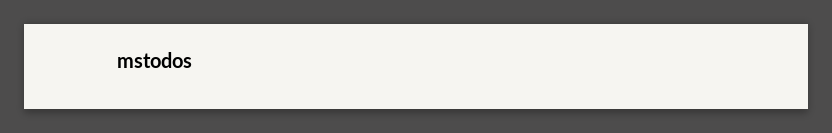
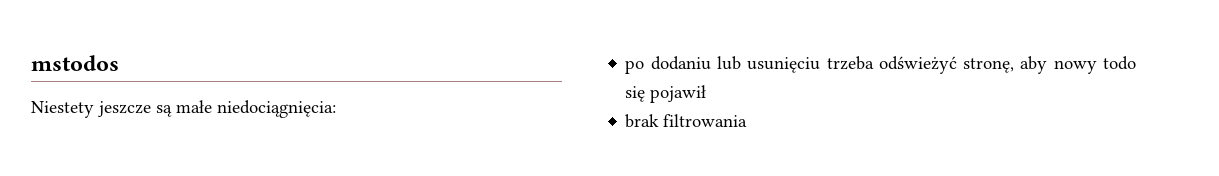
+ Niestety jeszcze są małe niedociągnięcia:
+ po dodaniu lub usunięciu trzeba odświeżyć stronę, aby nowy todo się pojawił
+ brak filtrowania

